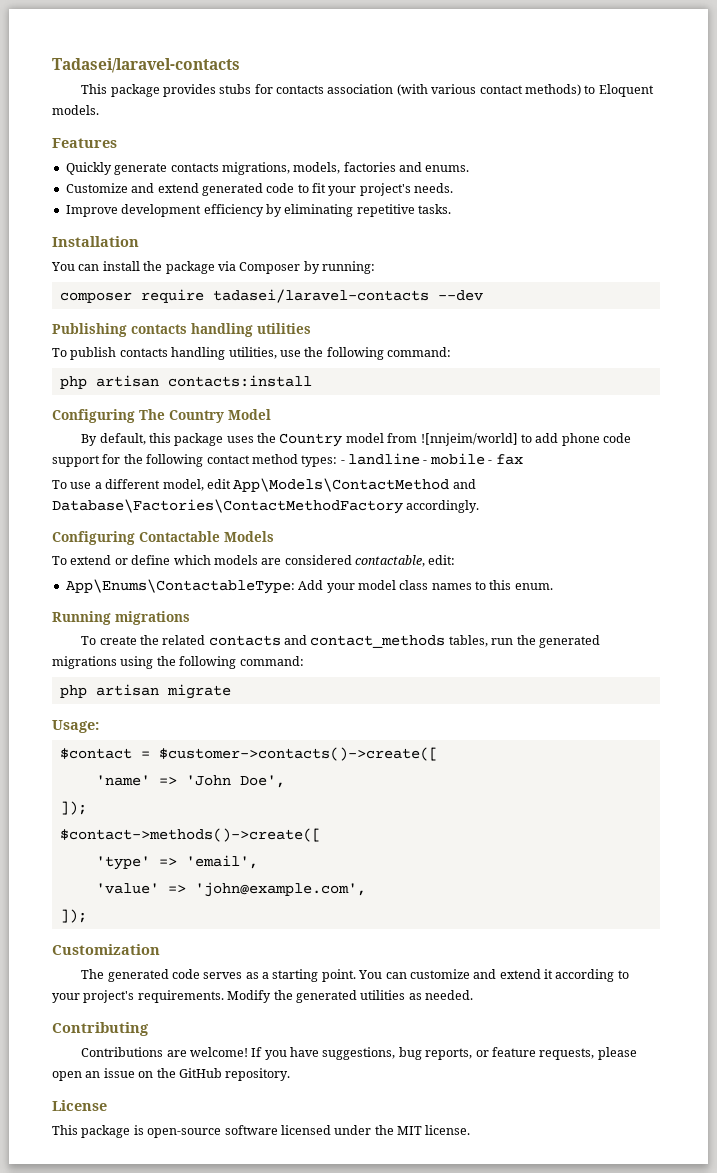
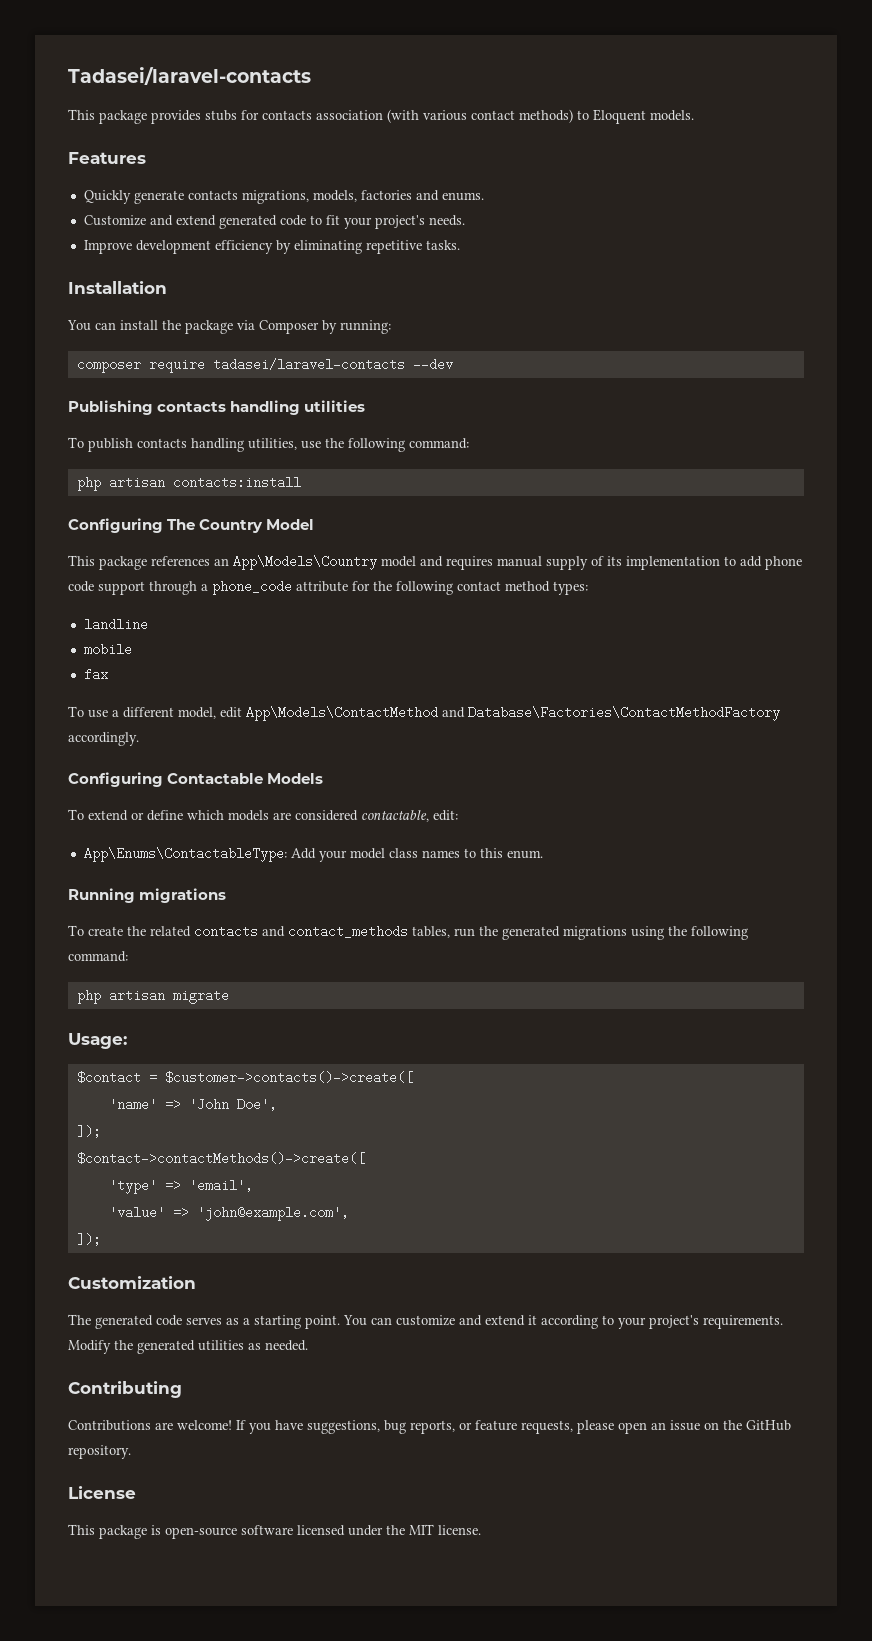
- By default, this package uses the Country model from ![nnjeim/world] to add phone code support for the following contact method types: - landline - mobile - fax
+ This package references an App\Models\Country model and requires manual supply of its implementation to add phone code support through a phone_code attribute for the following contact method types:
+ landline
+ mobile
+ fax
- $contact->methods()->create([
+ $contact->contactMethods()->create([

